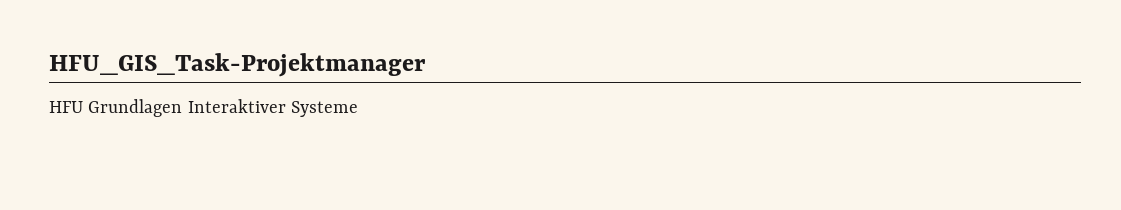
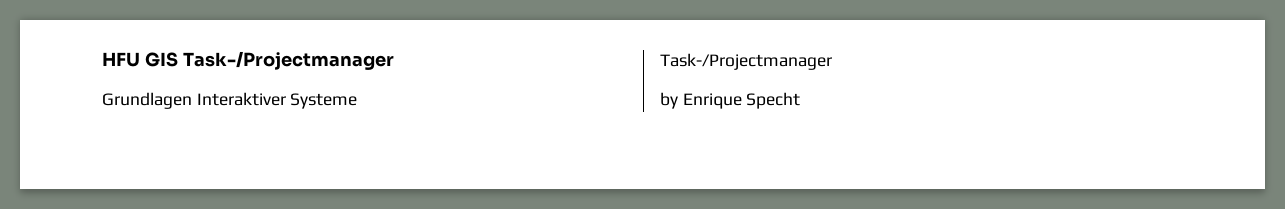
- HFU_GIS_Task-Projektmanager
- HFU Grundlagen Interaktiver Systeme
+ HFU GIS Task-/Projectmanager
+ Grundlagen Interaktiver Systeme
+ Task-/Projectmanager
+ by Enrique Specht

